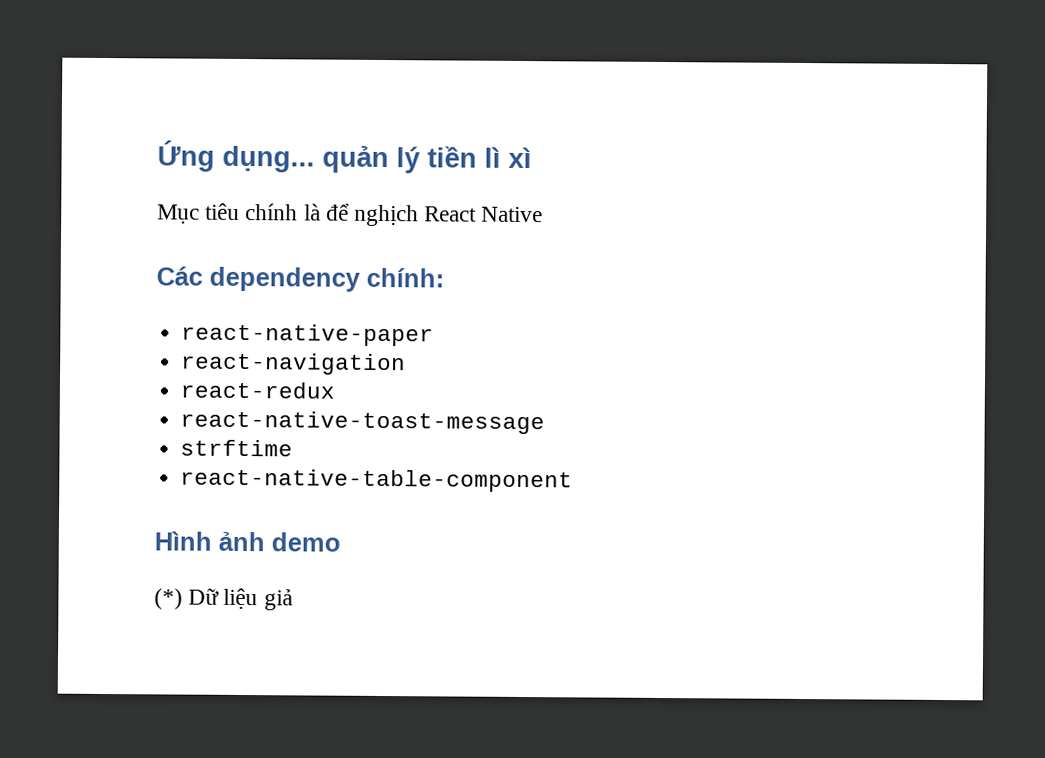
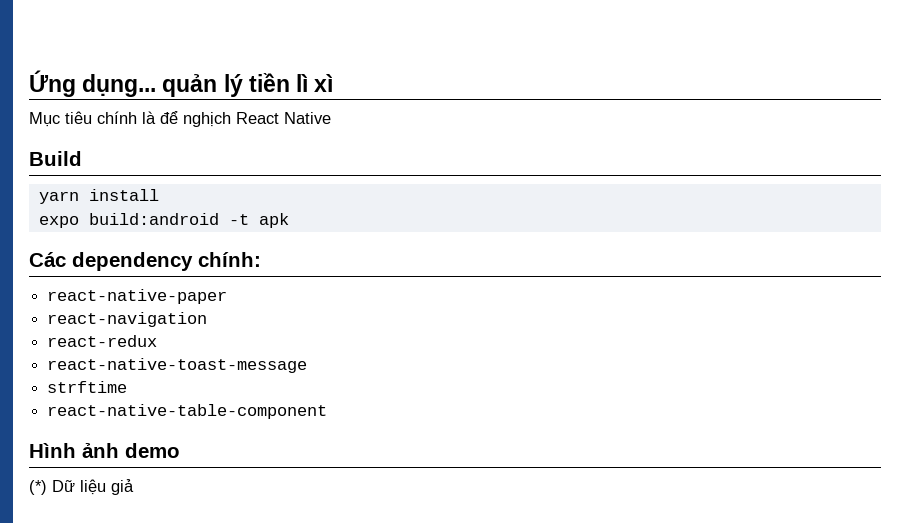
+ Build
+ yarn install
+ expo build:android -t apk

